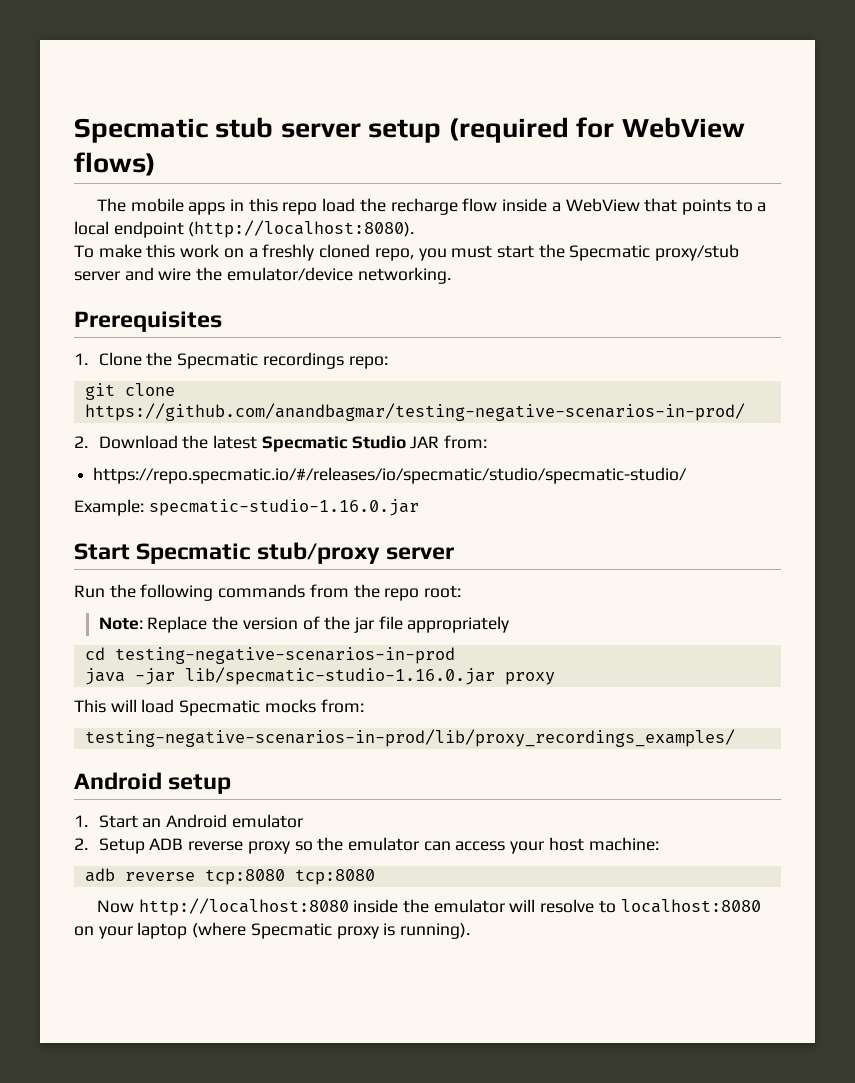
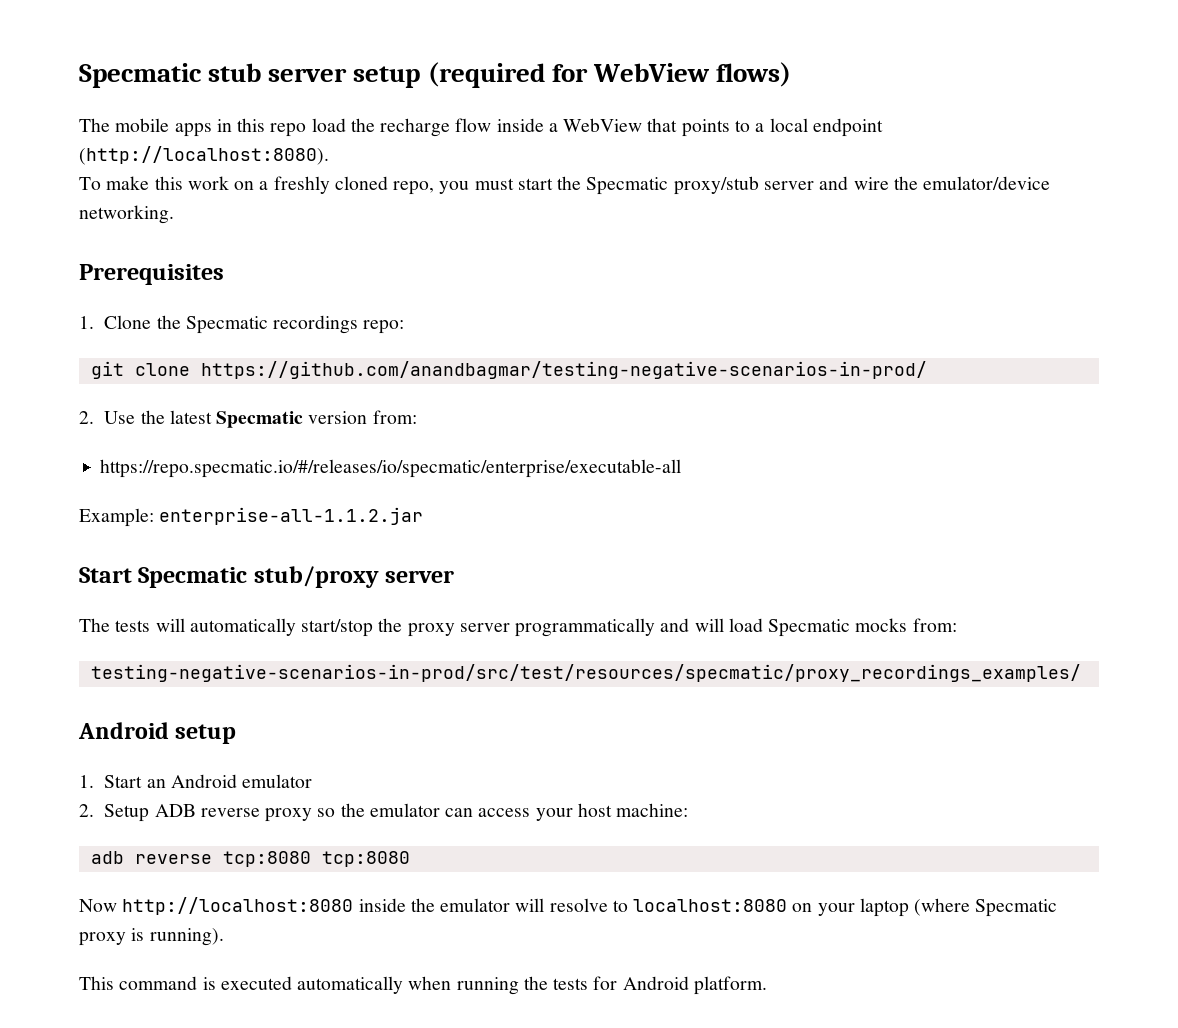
- 2. Download the latest Specmatic Studio JAR from:
- https://repo.specmatic.io/#/releases/io/specmatic/studio/specmatic-studio/
+ 2. Use the latest Specmatic version from:
+ https://repo.specmatic.io/#/releases/io/specmatic/enterprise/executable-all
- Example: specmatic-studio-1.16.0.jar
+ Example: enterprise-all-1.1.2.jar
- Run the following commands from the repo root:
- Note: Replace the version of the jar file appropriately
- cd testing-negative-scenarios-in-prod
- java -jar lib/specmatic-studio-1.16.0.jar proxy
- This will load Specmatic mocks from:
+ The tests will automatically start/stop the proxy server programmatically and will load Specmatic mocks from:
- testing-negative-scenarios-in-prod/lib/proxy_recordings_examples/
+ testing-negative-scenarios-in-prod/src/test/resources/specmatic/proxy_recordings_examples/
+ This command is executed automatically when running the tests for Android platform.

